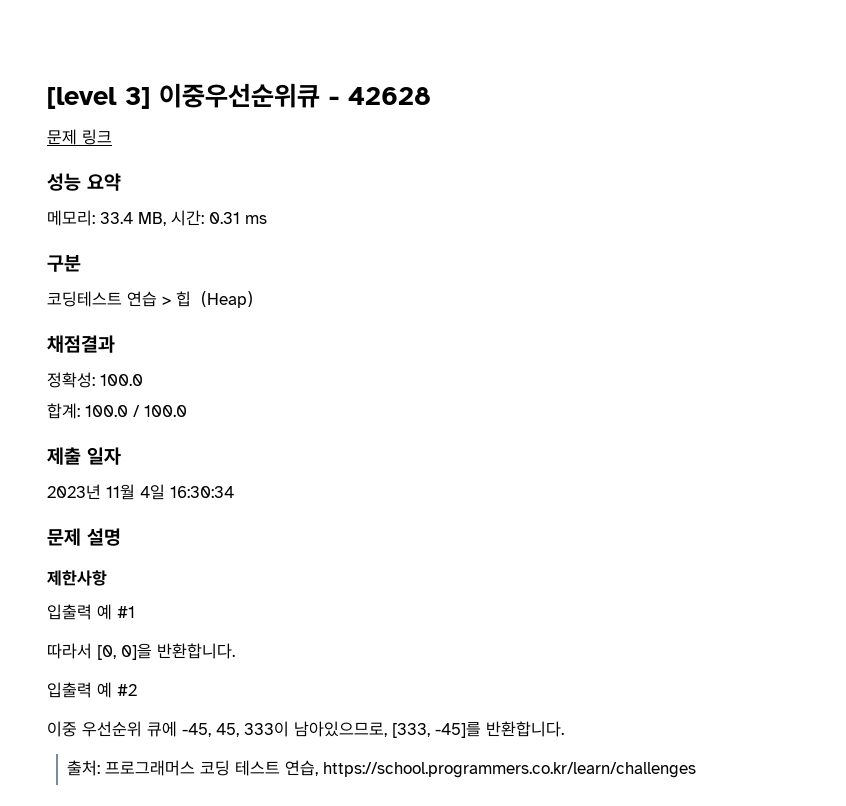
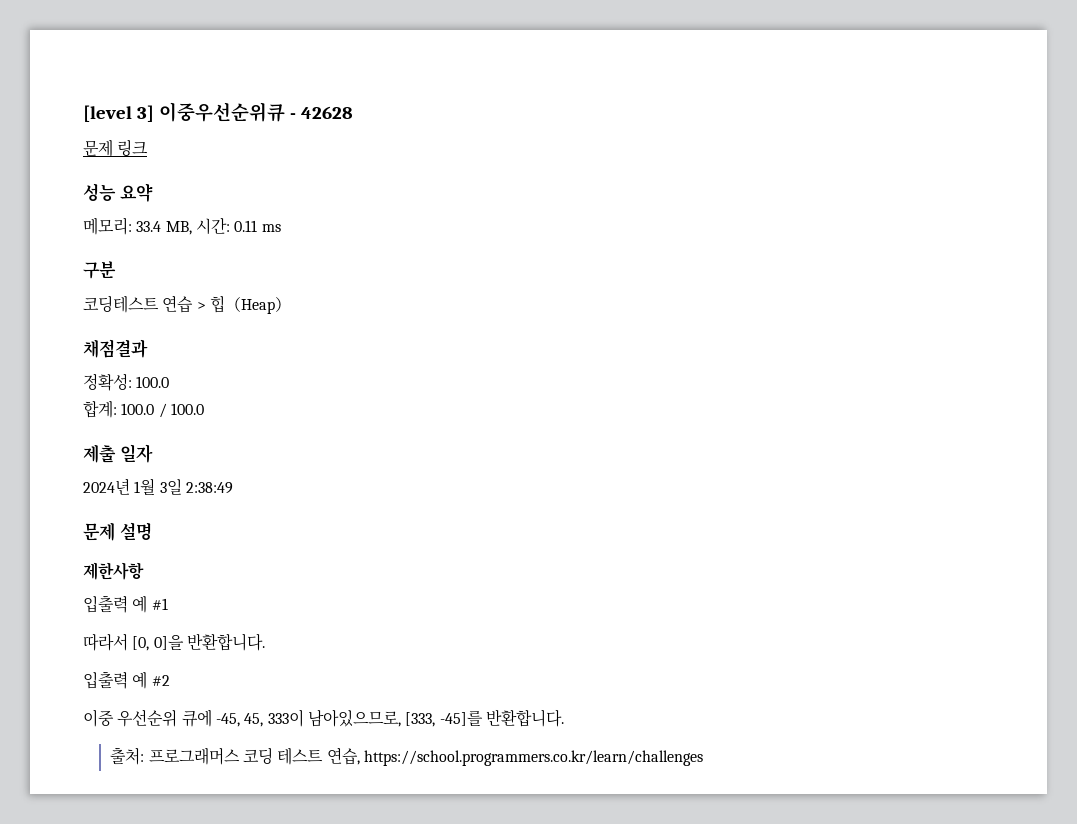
- 메모리: 33.4 MB, 시간: 0.31 ms
+ 메모리: 33.4 MB, 시간: 0.11 ms
- 2023년 11월 4일 16:30:34
+ 2024년 1월 3일 2:38:49

